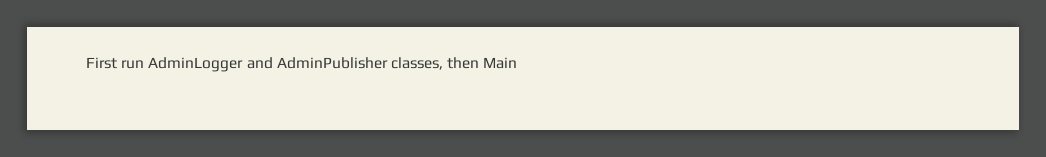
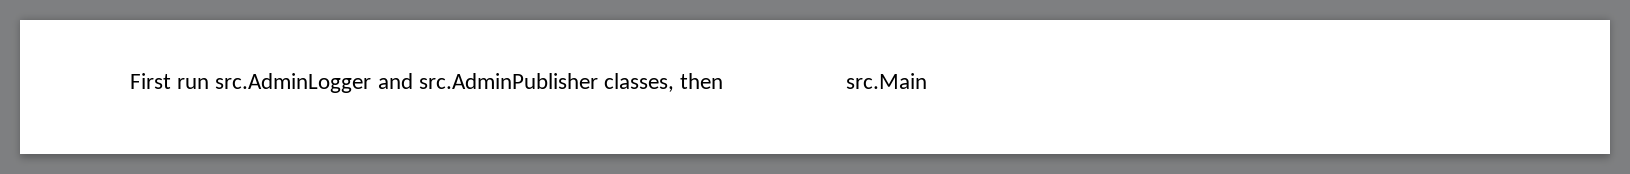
- First run AdminLogger and AdminPublisher classes, then Main
+ First run src.AdminLogger and src.AdminPublisher classes, then src.Main

